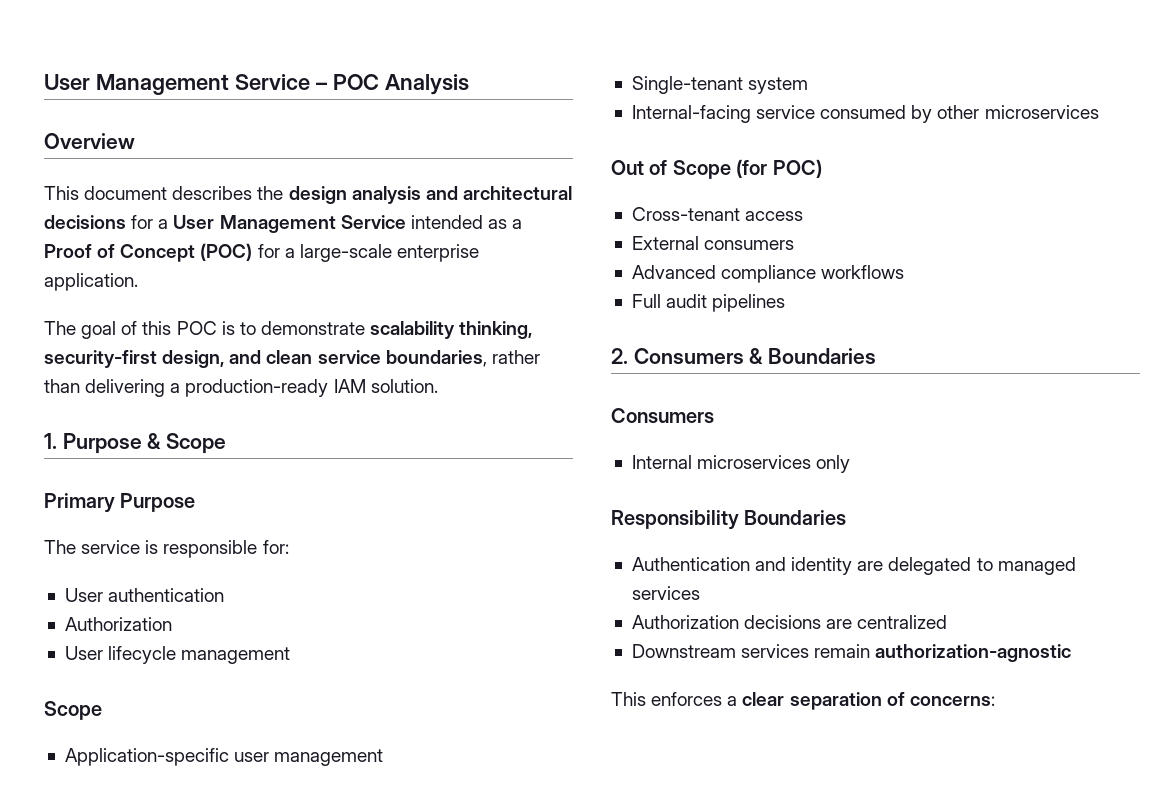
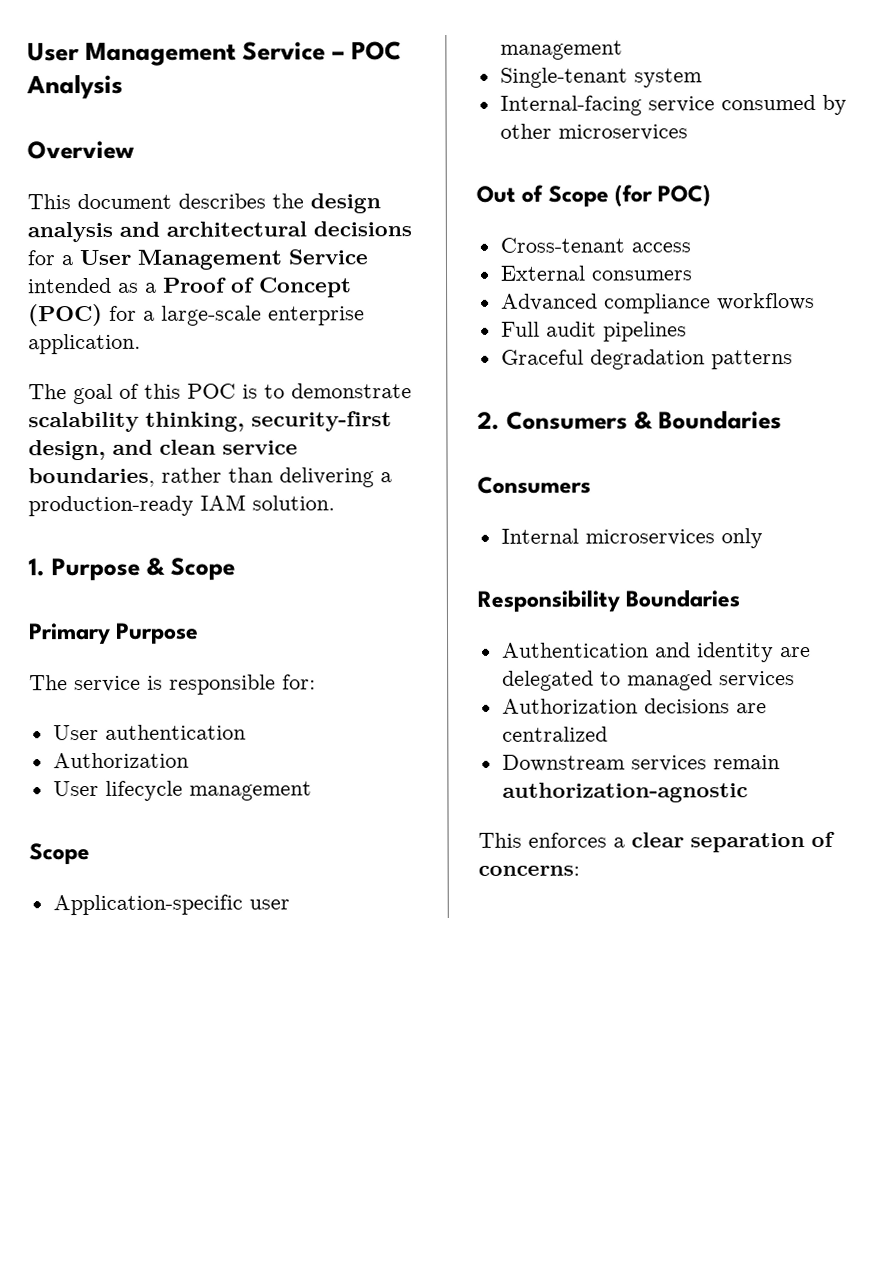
+ Graceful degradation patterns

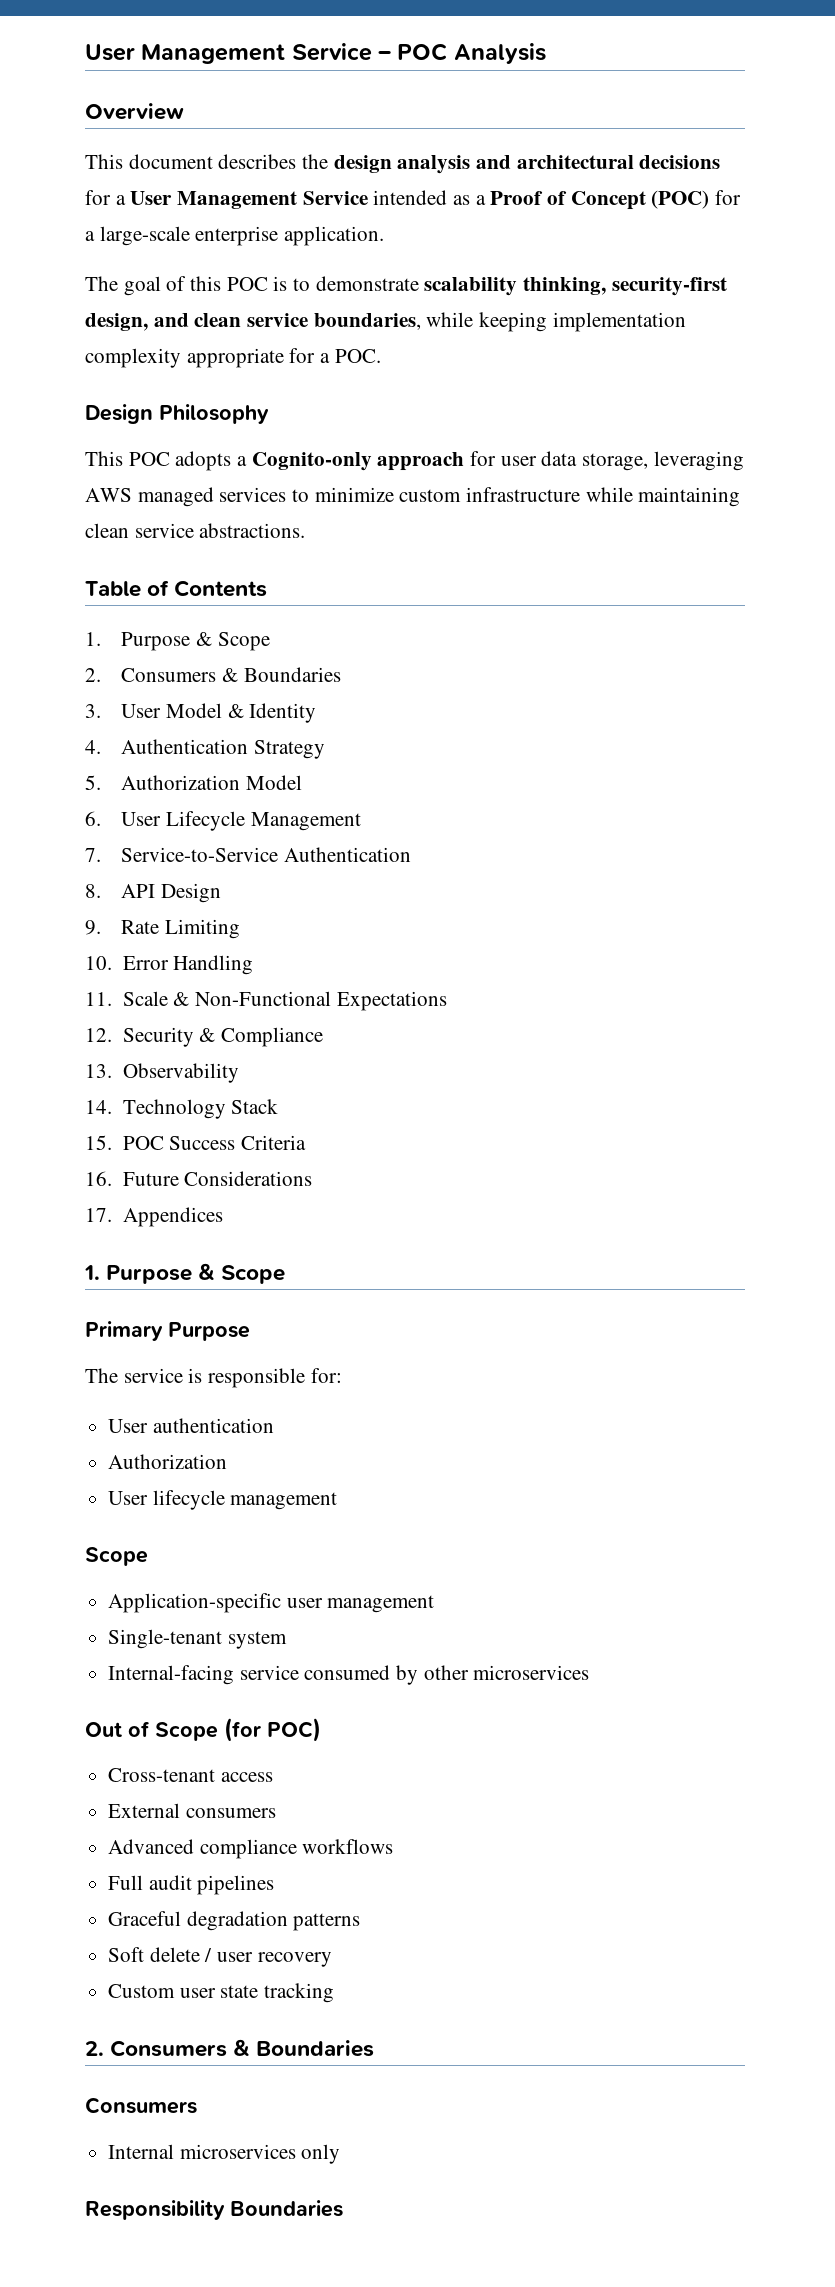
- The goal of this POC is to demonstrate scalability thinking, security-first design, and clean service boundaries, rather than delivering a production-ready IAM solution.
+ The goal of this POC is to demonstrate scalability thinking, security-first design, and clean service boundaries, while keeping implementation complexity appropriate for a POC.
+ Design Philosophy
+ This POC adopts a Cognito-only approach for user data storage, leveraging AWS managed services to minimize custom infrastructure while maintaining clean service abstractions.
+ Table of Contents
+ 1. Purpose & Scope
+ 2. Consumers & Boundaries
+ 3. User Model & Identity
+ 4. Authentication Strategy
+ 5. Authorization Model
+ 6. User Lifecycle Management
+ 7. Service-to-Service Authentication
+ 8. API Design
+ 9. Rate Limiting
+ 10. Error Handling
+ 11. Scale & Non-Functional Expectations
+ 12. Security & Compliance
+ 13. Observability
+ 14. Technology Stack
+ 15. POC Success Criteria
+ 16. Future Considerations
+ 17. Appendices
+ Soft delete / user recovery
+ Custom user state tracking
- Authentication and identity are delegated to managed services
- Authorization decisions are centralized
- Downstream services remain authorization-agnostic
- This enforces a clear separation of concerns:

